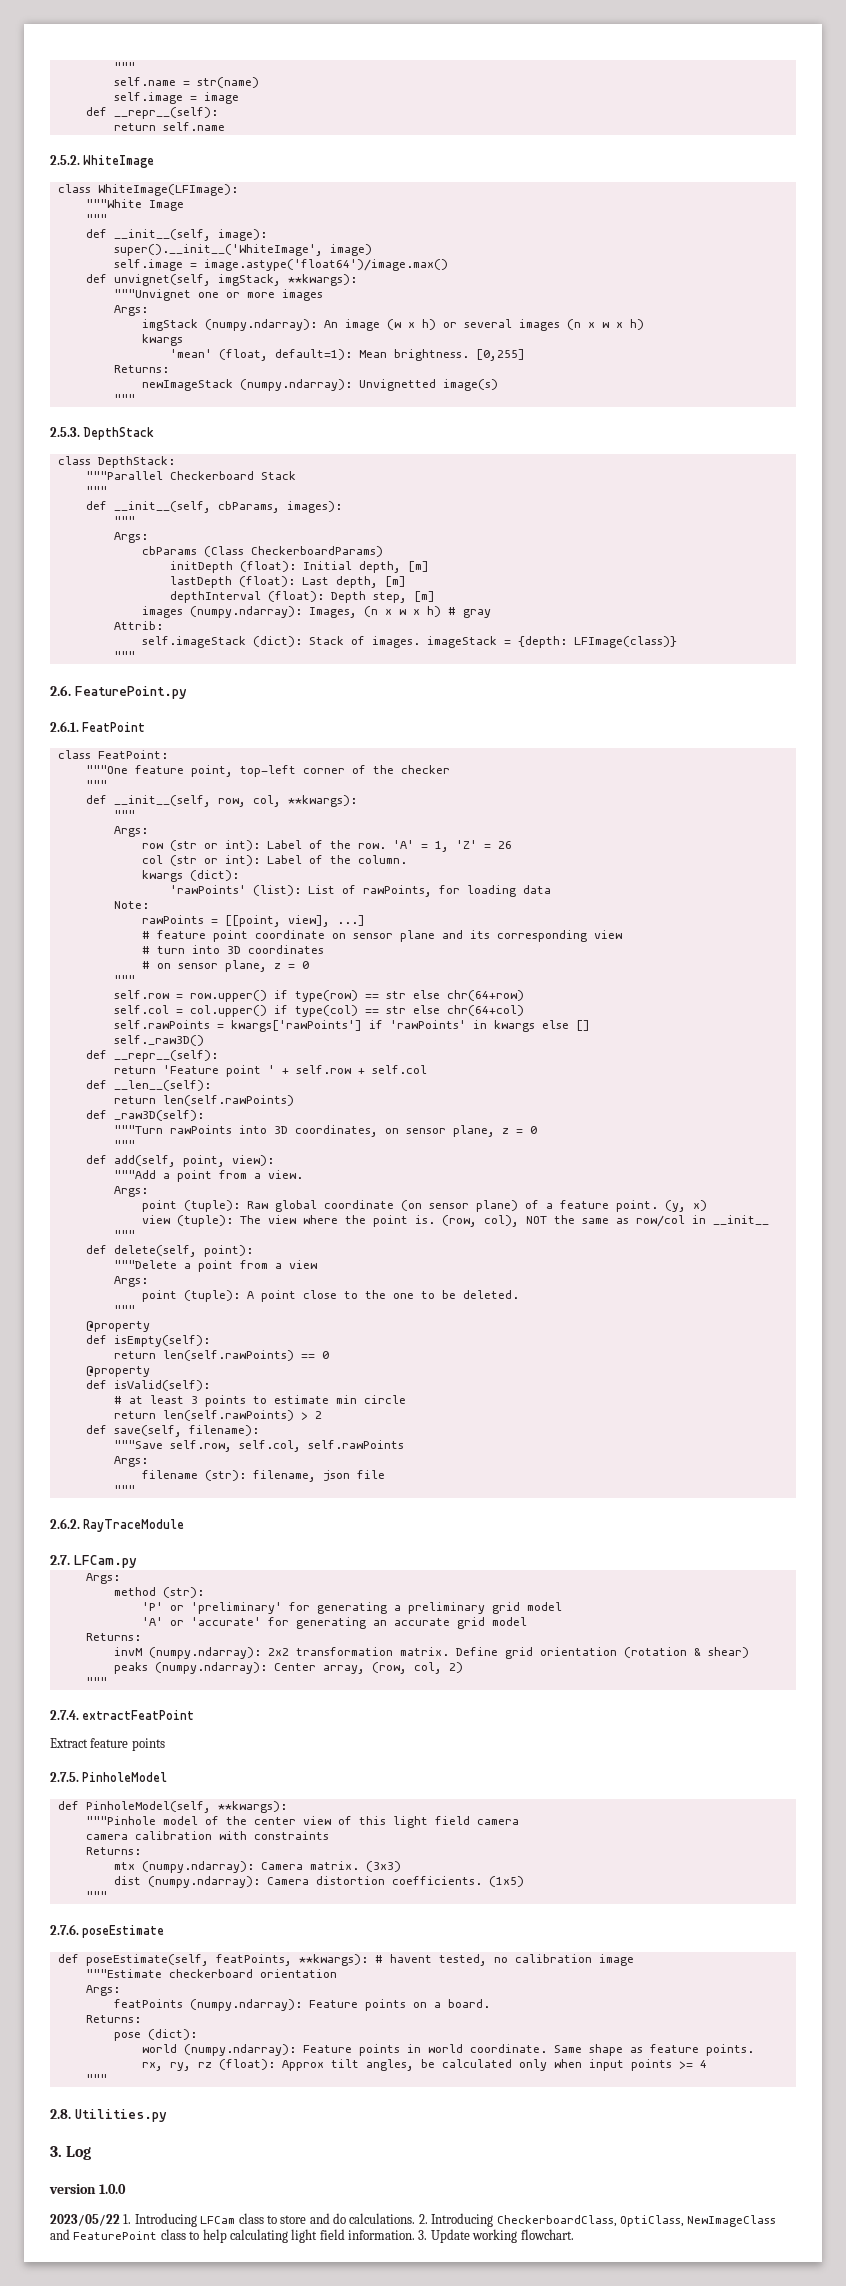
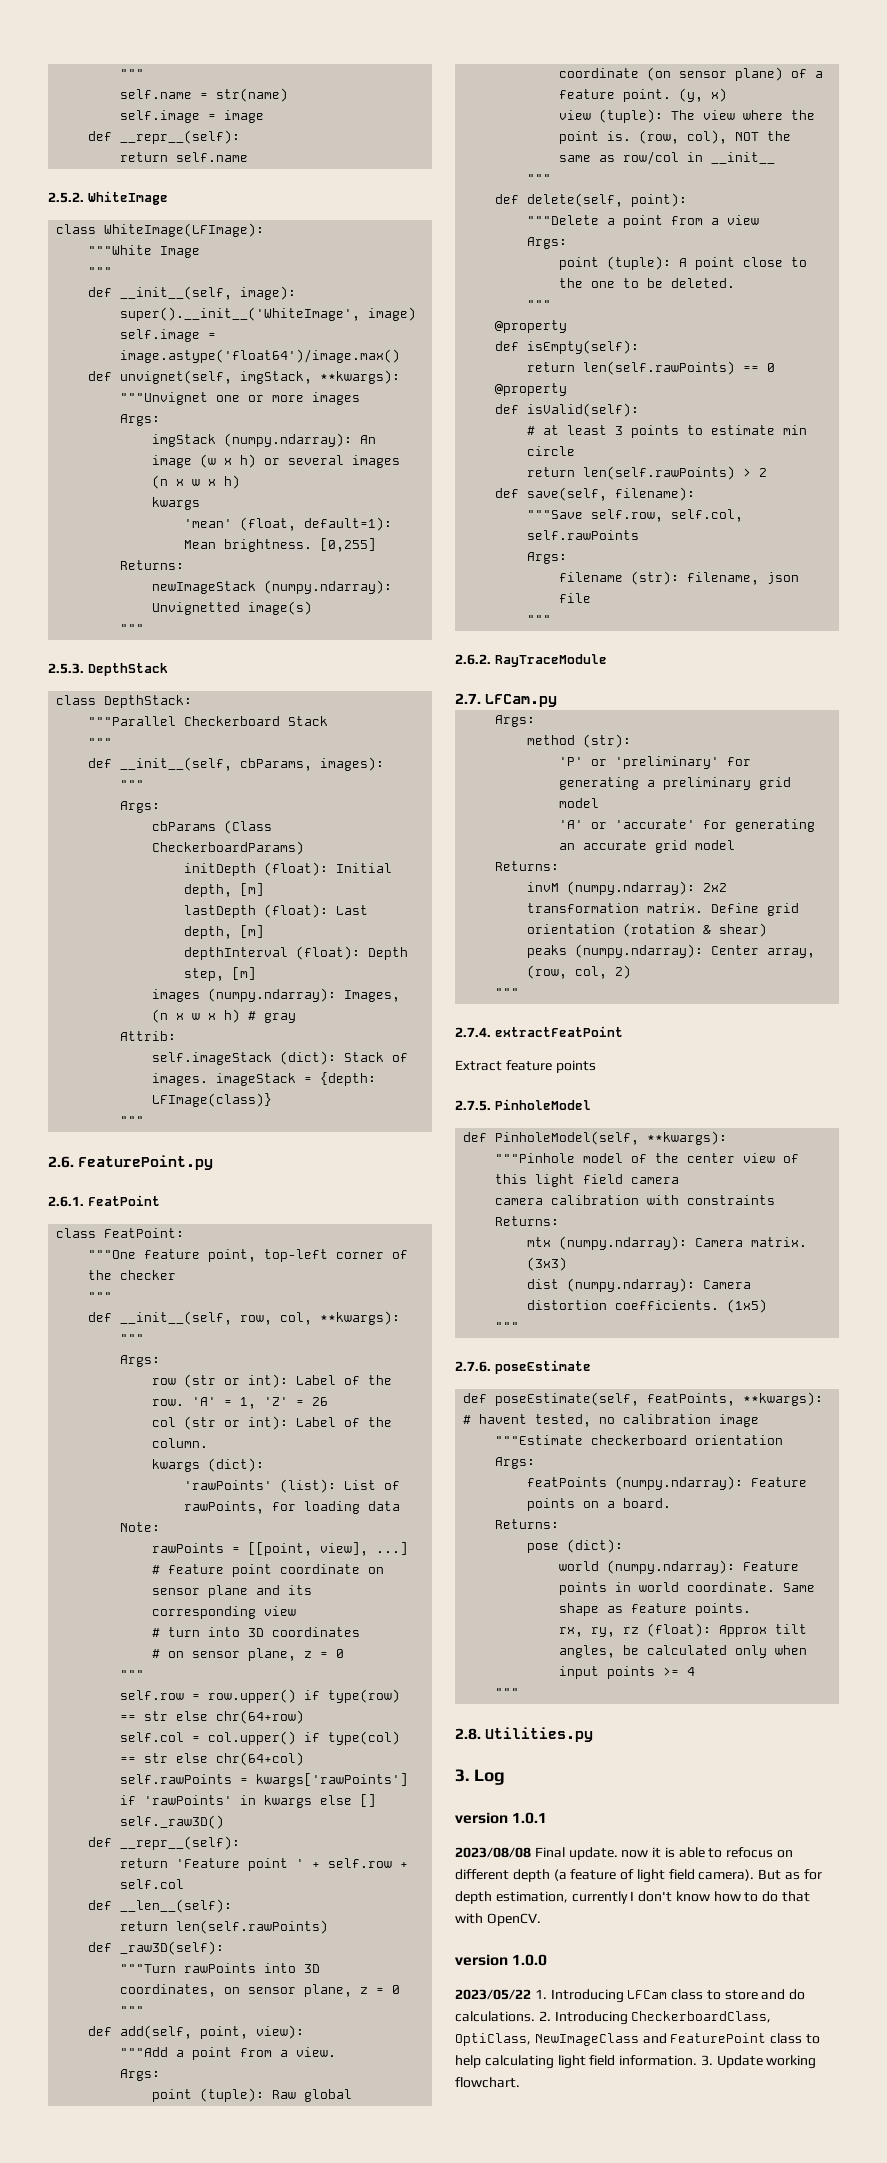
+ version 1.0.1
+ 2023/08/08 Final update. now it is able to refocus on different depth (a feature of light field camera). But as for depth estimation, currently I don't know how to do that with OpenCV.

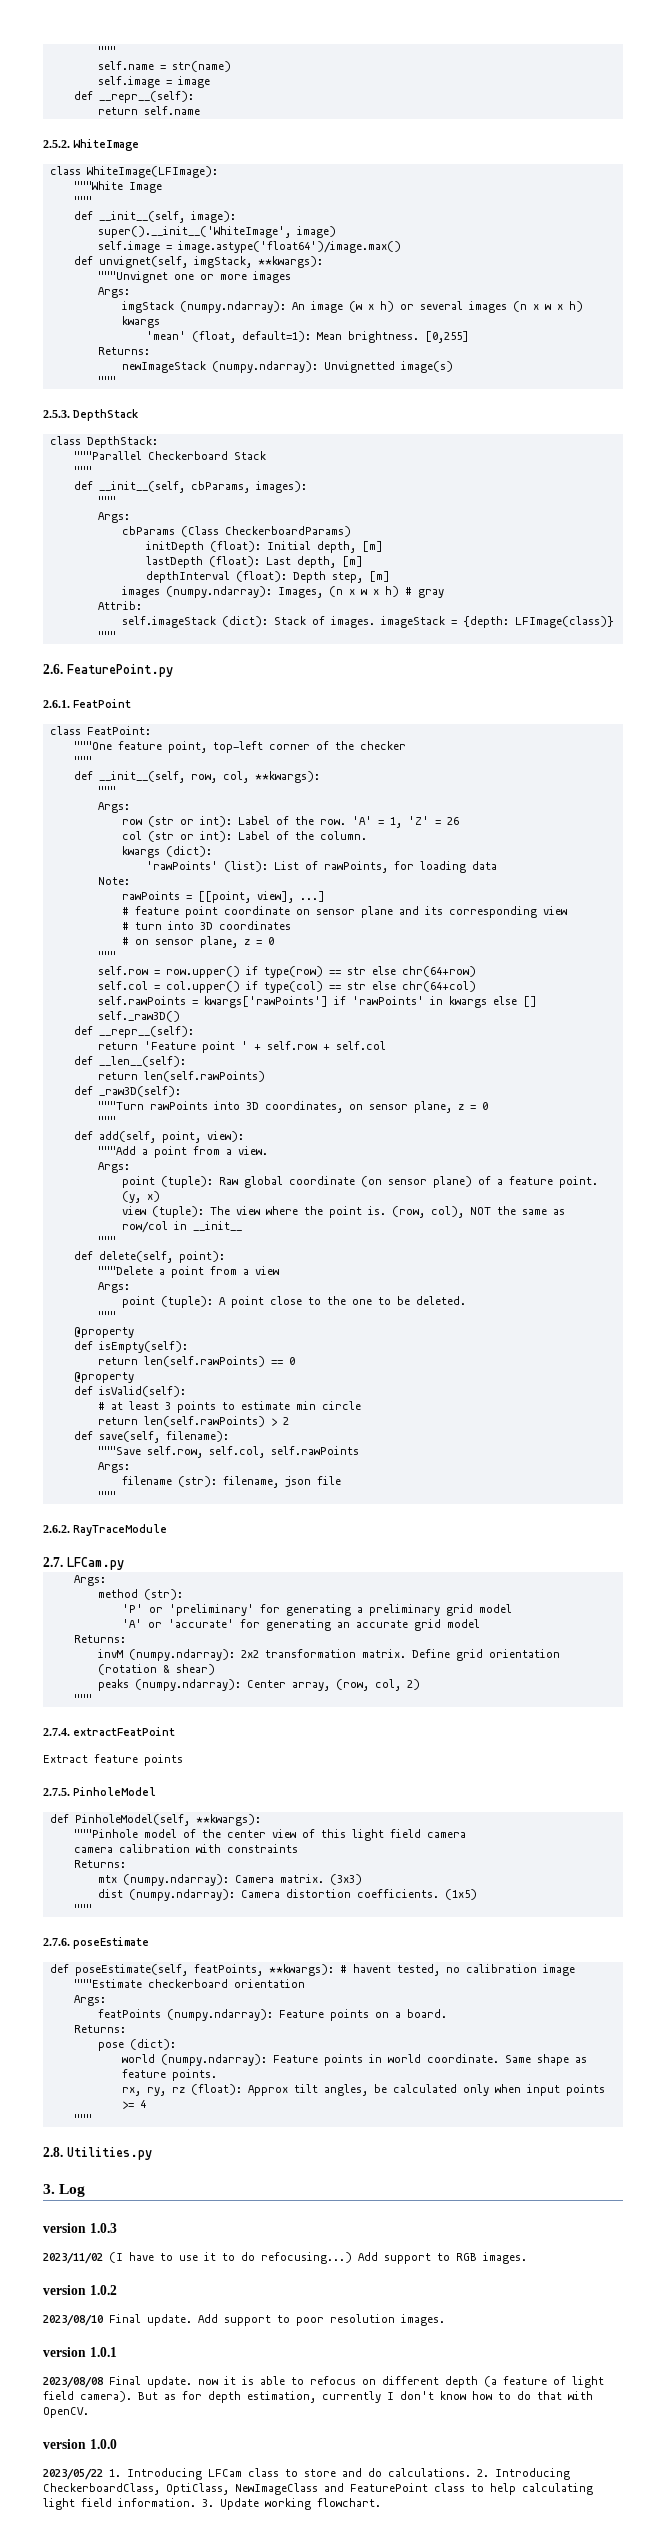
+ version 1.0.3
+ 2023/11/02 (I have to use it to do refocusing...) Add support to RGB images.
+ version 1.0.2
+ 2023/08/10 Final update. Add support to poor resolution images.

